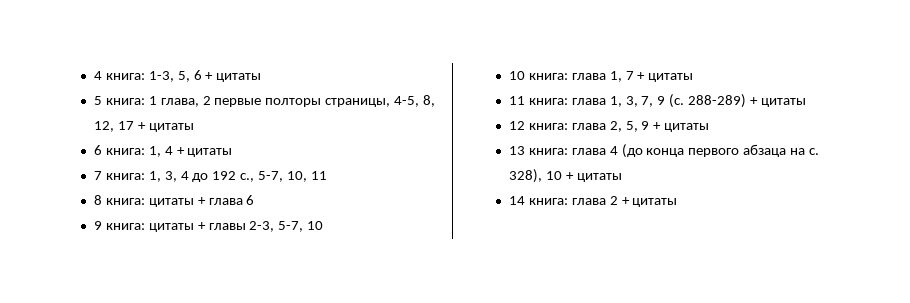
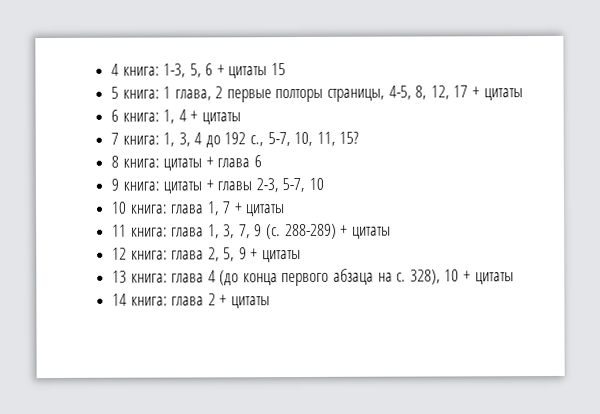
- 4 книга: 1-3, 5, 6 + цитаты
+ 4 книга: 1-3, 5, 6 + цитаты 15
- 7 книга: 1, 3, 4 до 192 с., 5-7, 10, 11
+ 7 книга: 1, 3, 4 до 192 с., 5-7, 10, 11, 15?

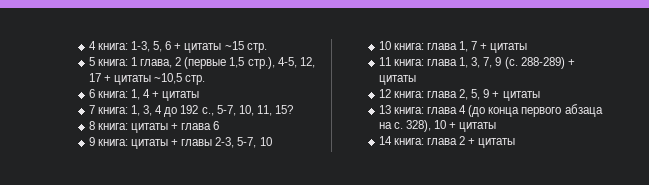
- 4 книга: 1-3, 5, 6 + цитаты 15
+ 4 книга: 1-3, 5, 6 + цитаты ~15 стр.
- 5 книга: 1 глава, 2 первые полторы страницы, 4-5, 8, 12, 17 + цитаты
+ 5 книга: 1 глава, 2 (первые 1,5 стр.), 4-5, 12, 17 + цитаты ~10,5 стр.

